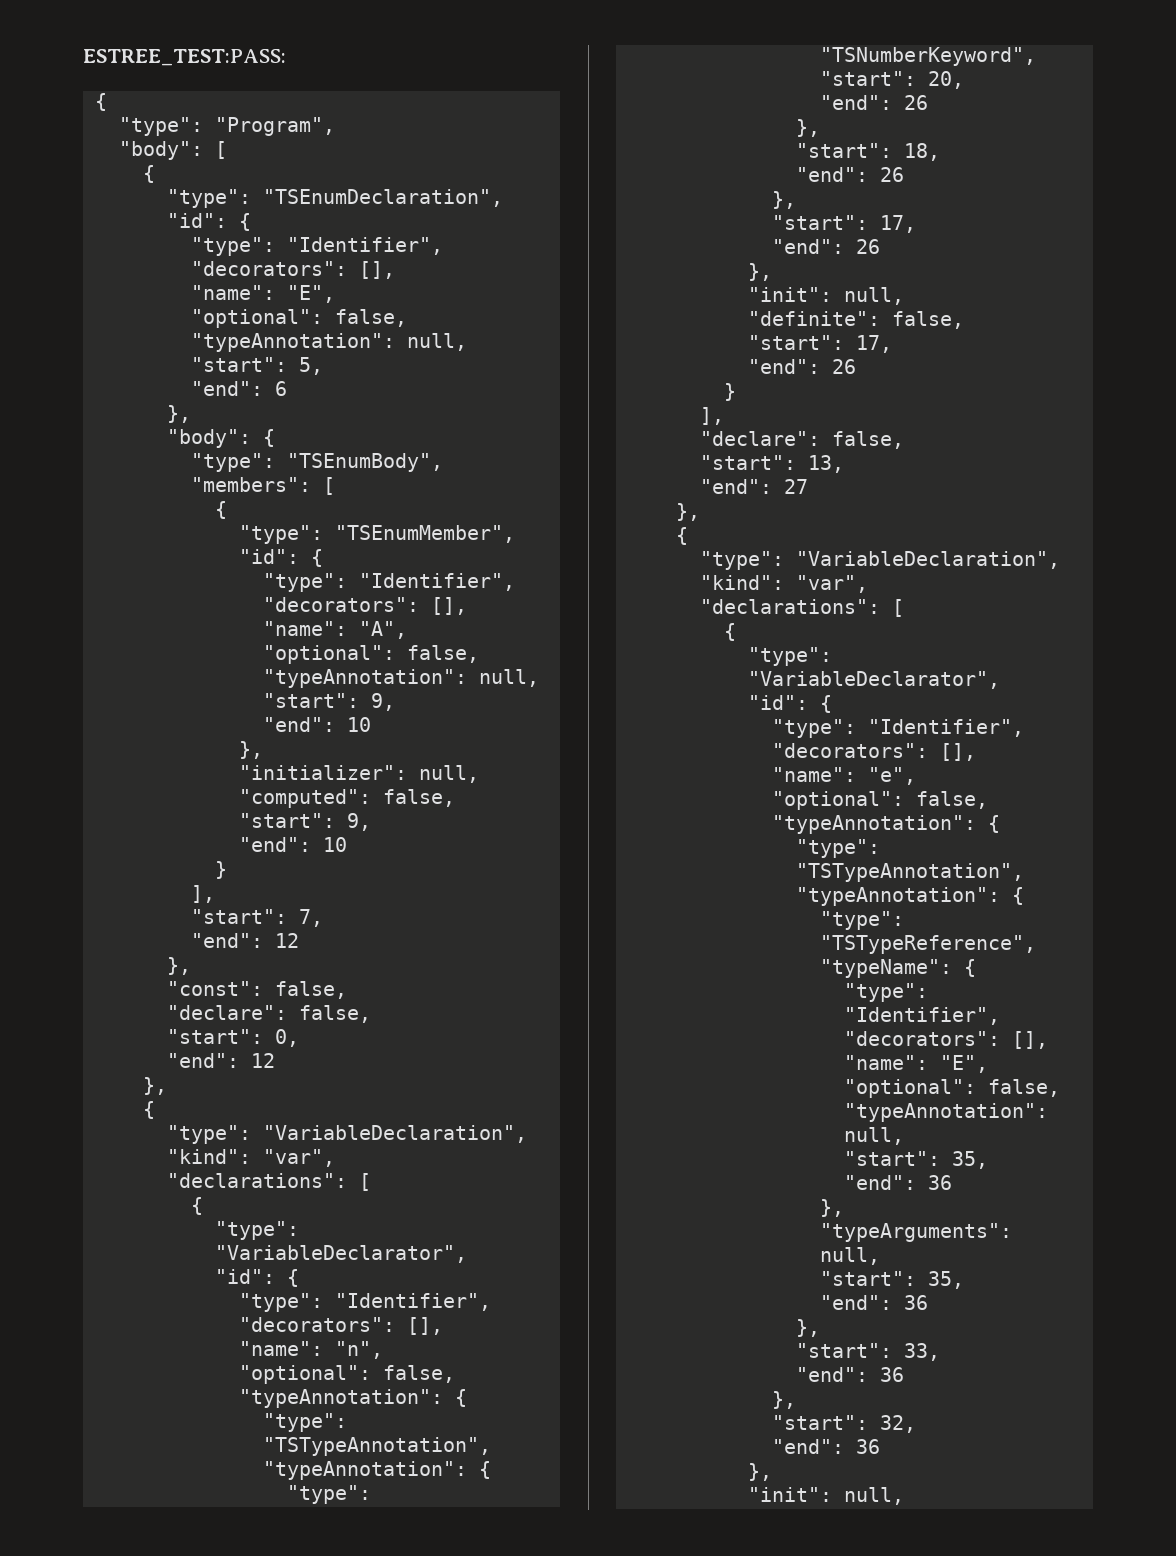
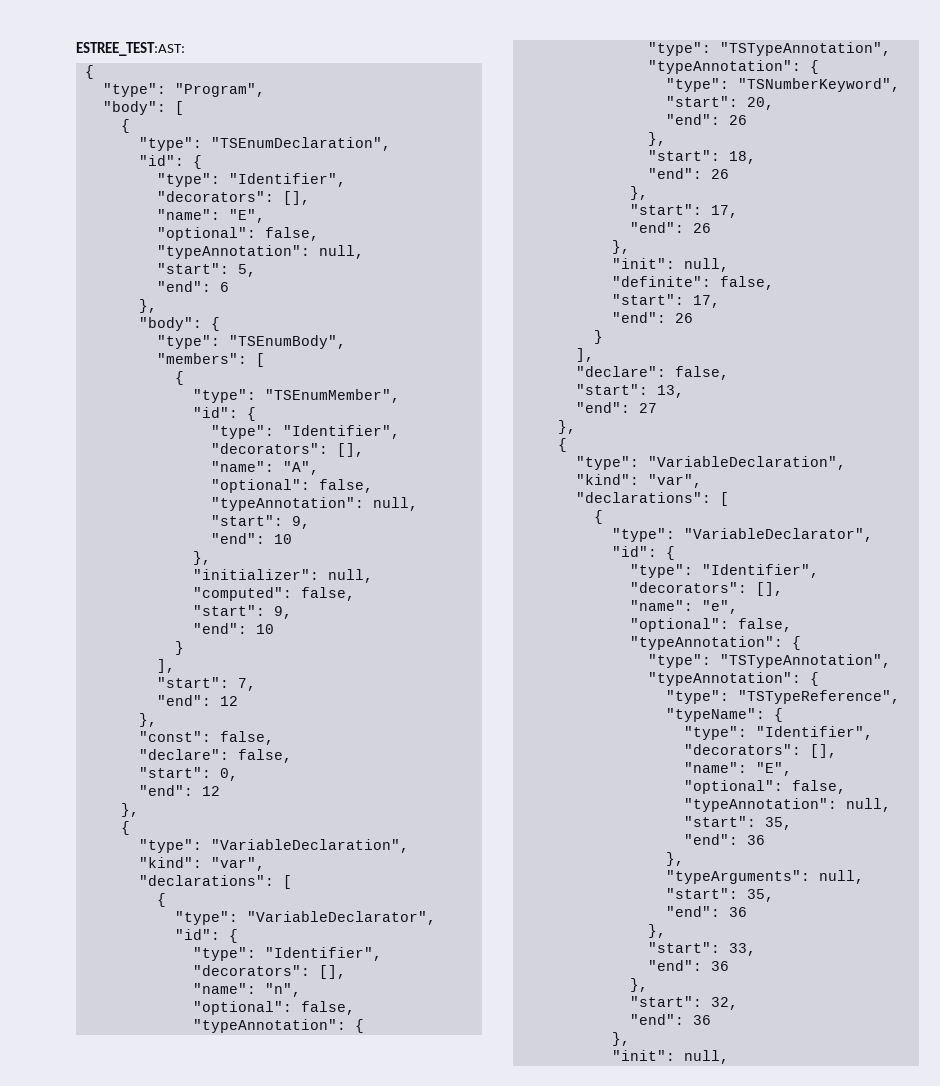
- ESTREE_TEST:PASS:
+ ESTREE_TEST:AST:

